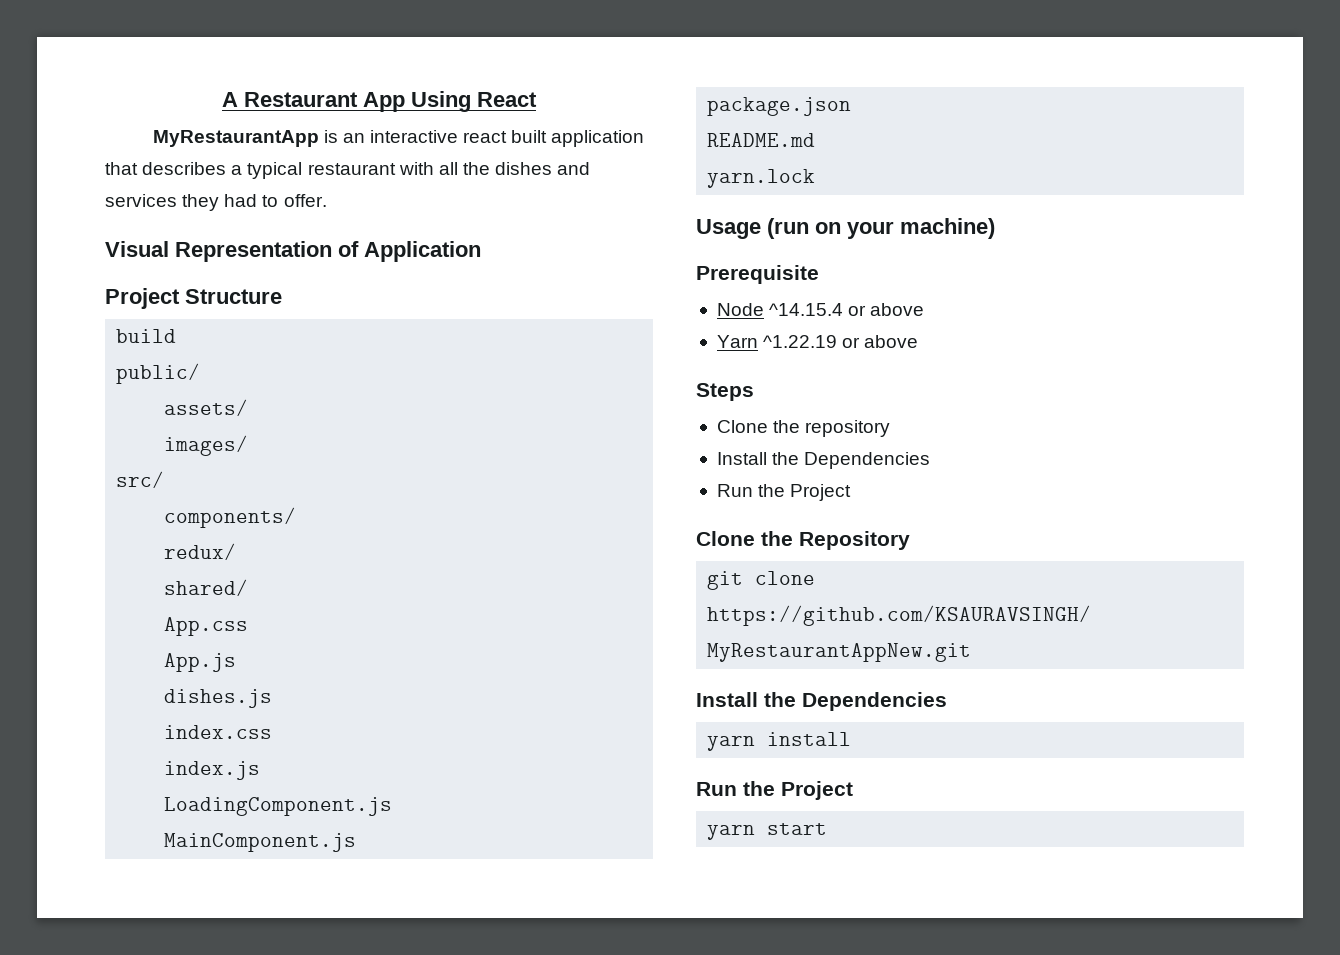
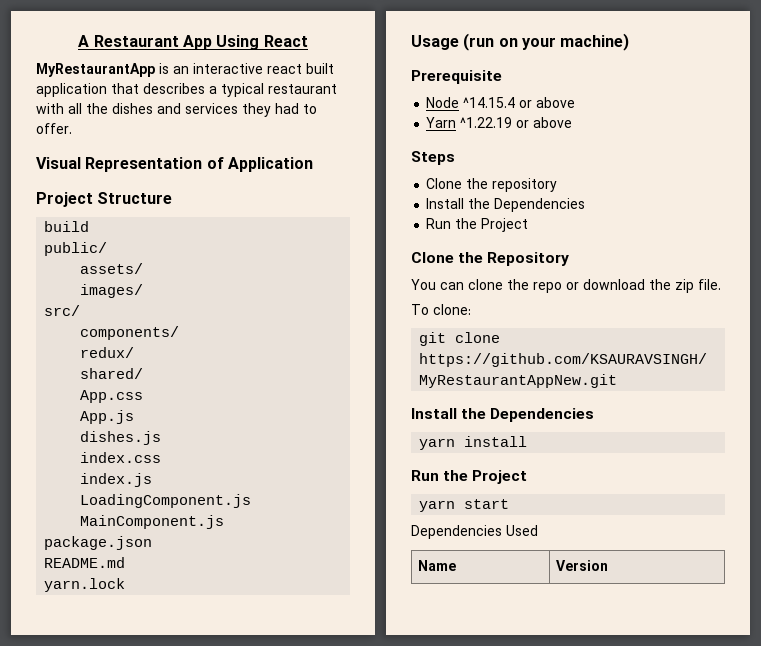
+ You can clone the repo or download the zip file.
+ To clone:
+ Dependencies Used
+ Name | Version

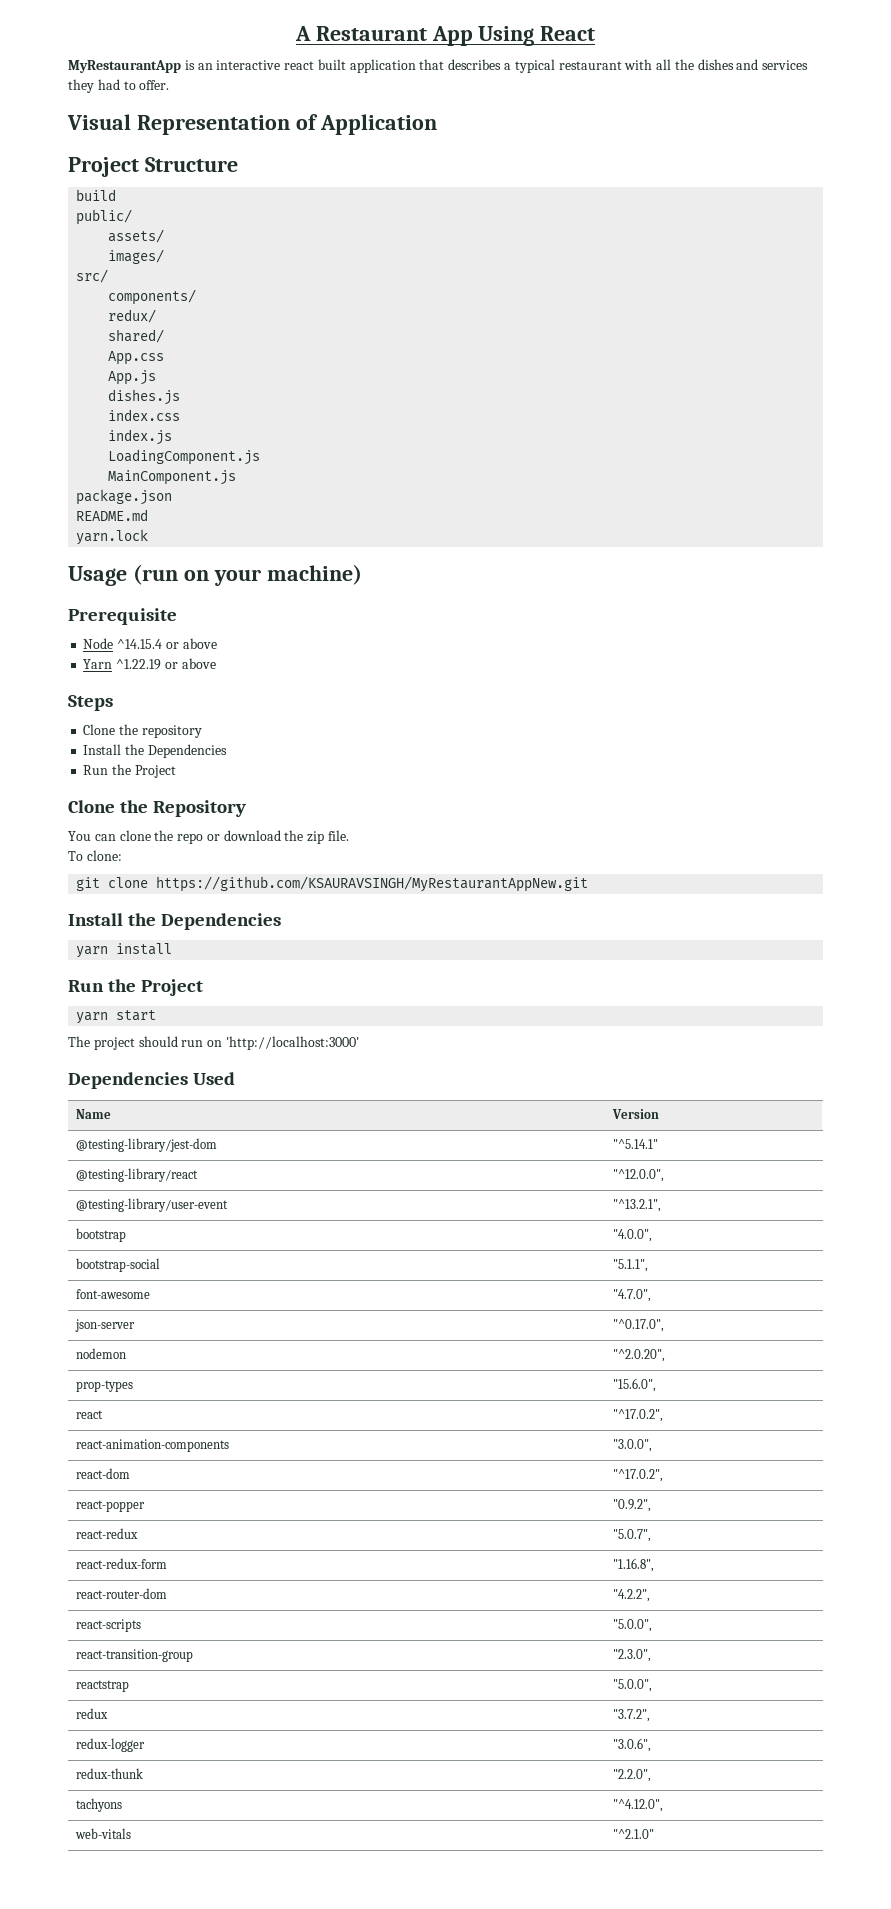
+ The project should run on 'http://localhost:3000'
  Dependencies Used
  Name | Version
+ @testing-library/jest-dom | "^5.14.1"
+ @testing-library/react | "^12.0.0",
+ @testing-library/user-event | "^13.2.1",
+ bootstrap | "4.0.0",
+ bootstrap-social | "5.1.1",
+ font-awesome | "4.7.0",
+ json-server | "^0.17.0",
+ nodemon | "^2.0.20",
+ prop-types | "15.6.0",
+ react | "^17.0.2",
+ react-animation-components | "3.0.0",
+ react-dom | "^17.0.2",
+ react-popper | "0.9.2",
+ react-redux | "5.0.7",
+ react-redux-form | "1.16.8",
+ react-router-dom | "4.2.2",
+ react-scripts | "5.0.0",
+ react-transition-group | "2.3.0",
+ reactstrap | "5.0.0",
+ redux | "3.7.2",
+ redux-logger | "3.0.6",
+ redux-thunk | "2.2.0",
+ tachyons | "^4.12.0",
+ web-vitals | "^2.1.0"

